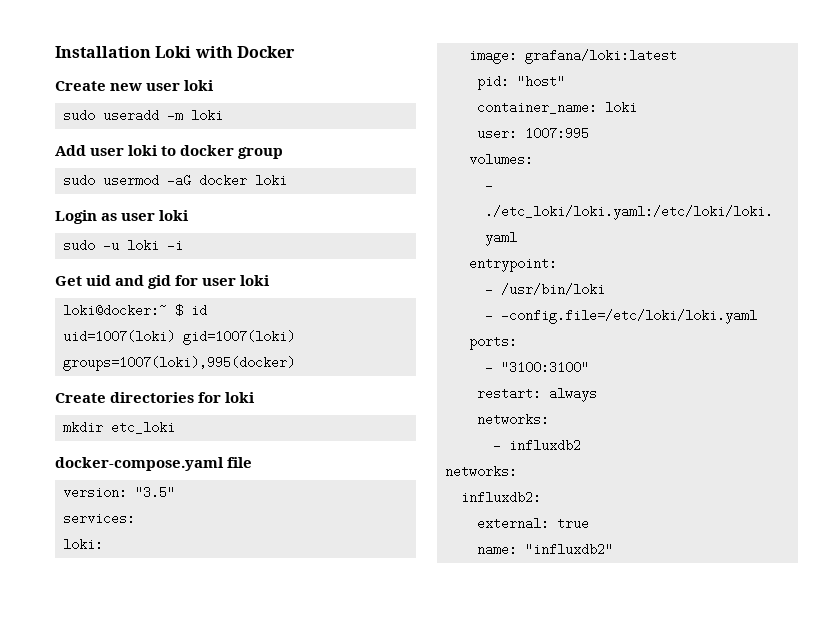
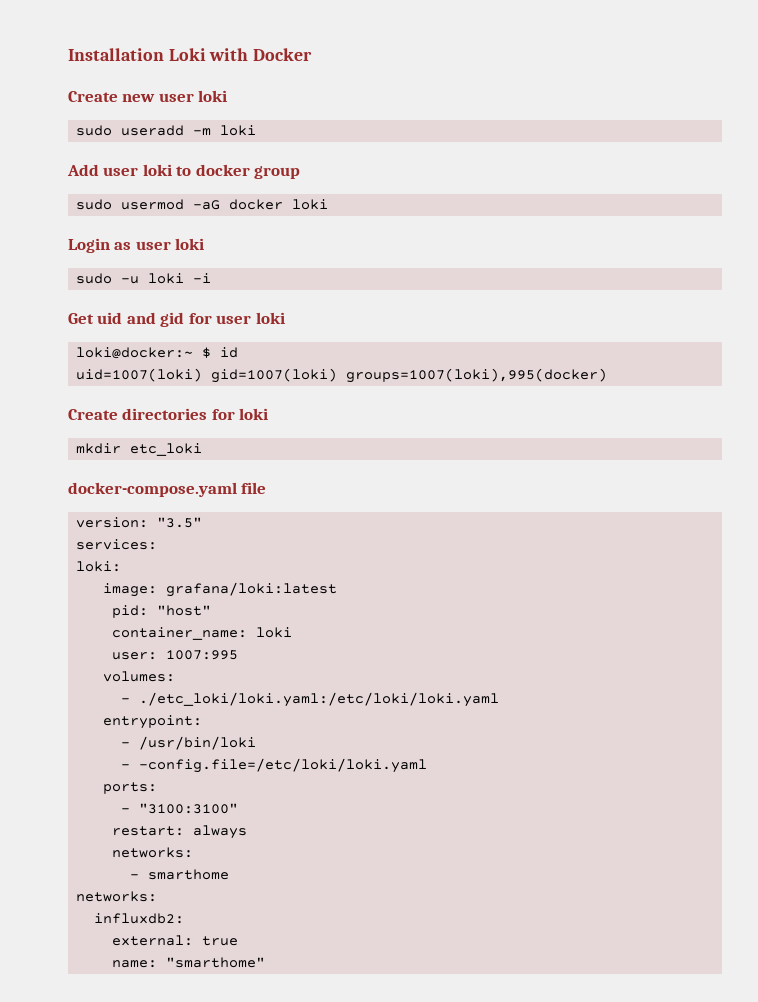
- - influxdb2
+ - smarthome
- name: "influxdb2"
+ name: "smarthome"

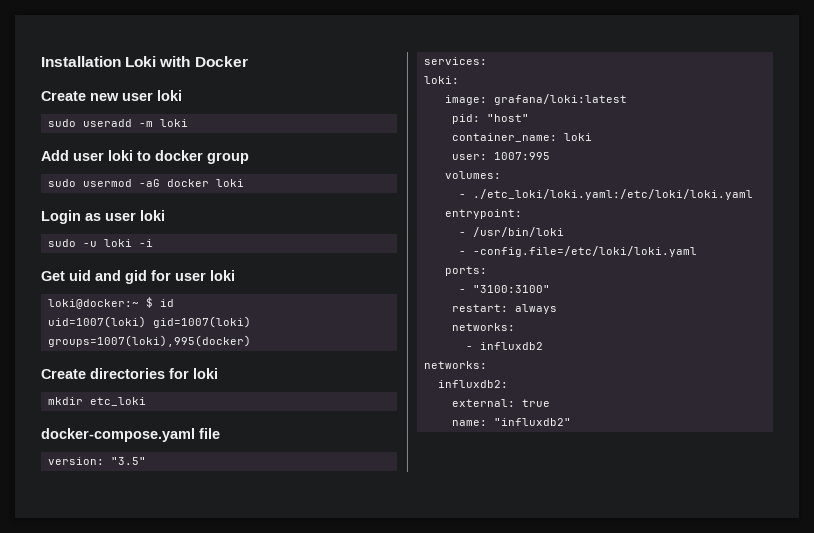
- - smarthome
+ - influxdb2
- name: "smarthome"
+ name: "influxdb2"

